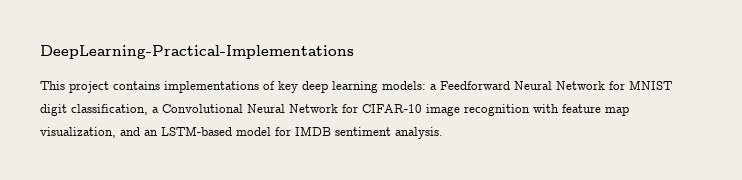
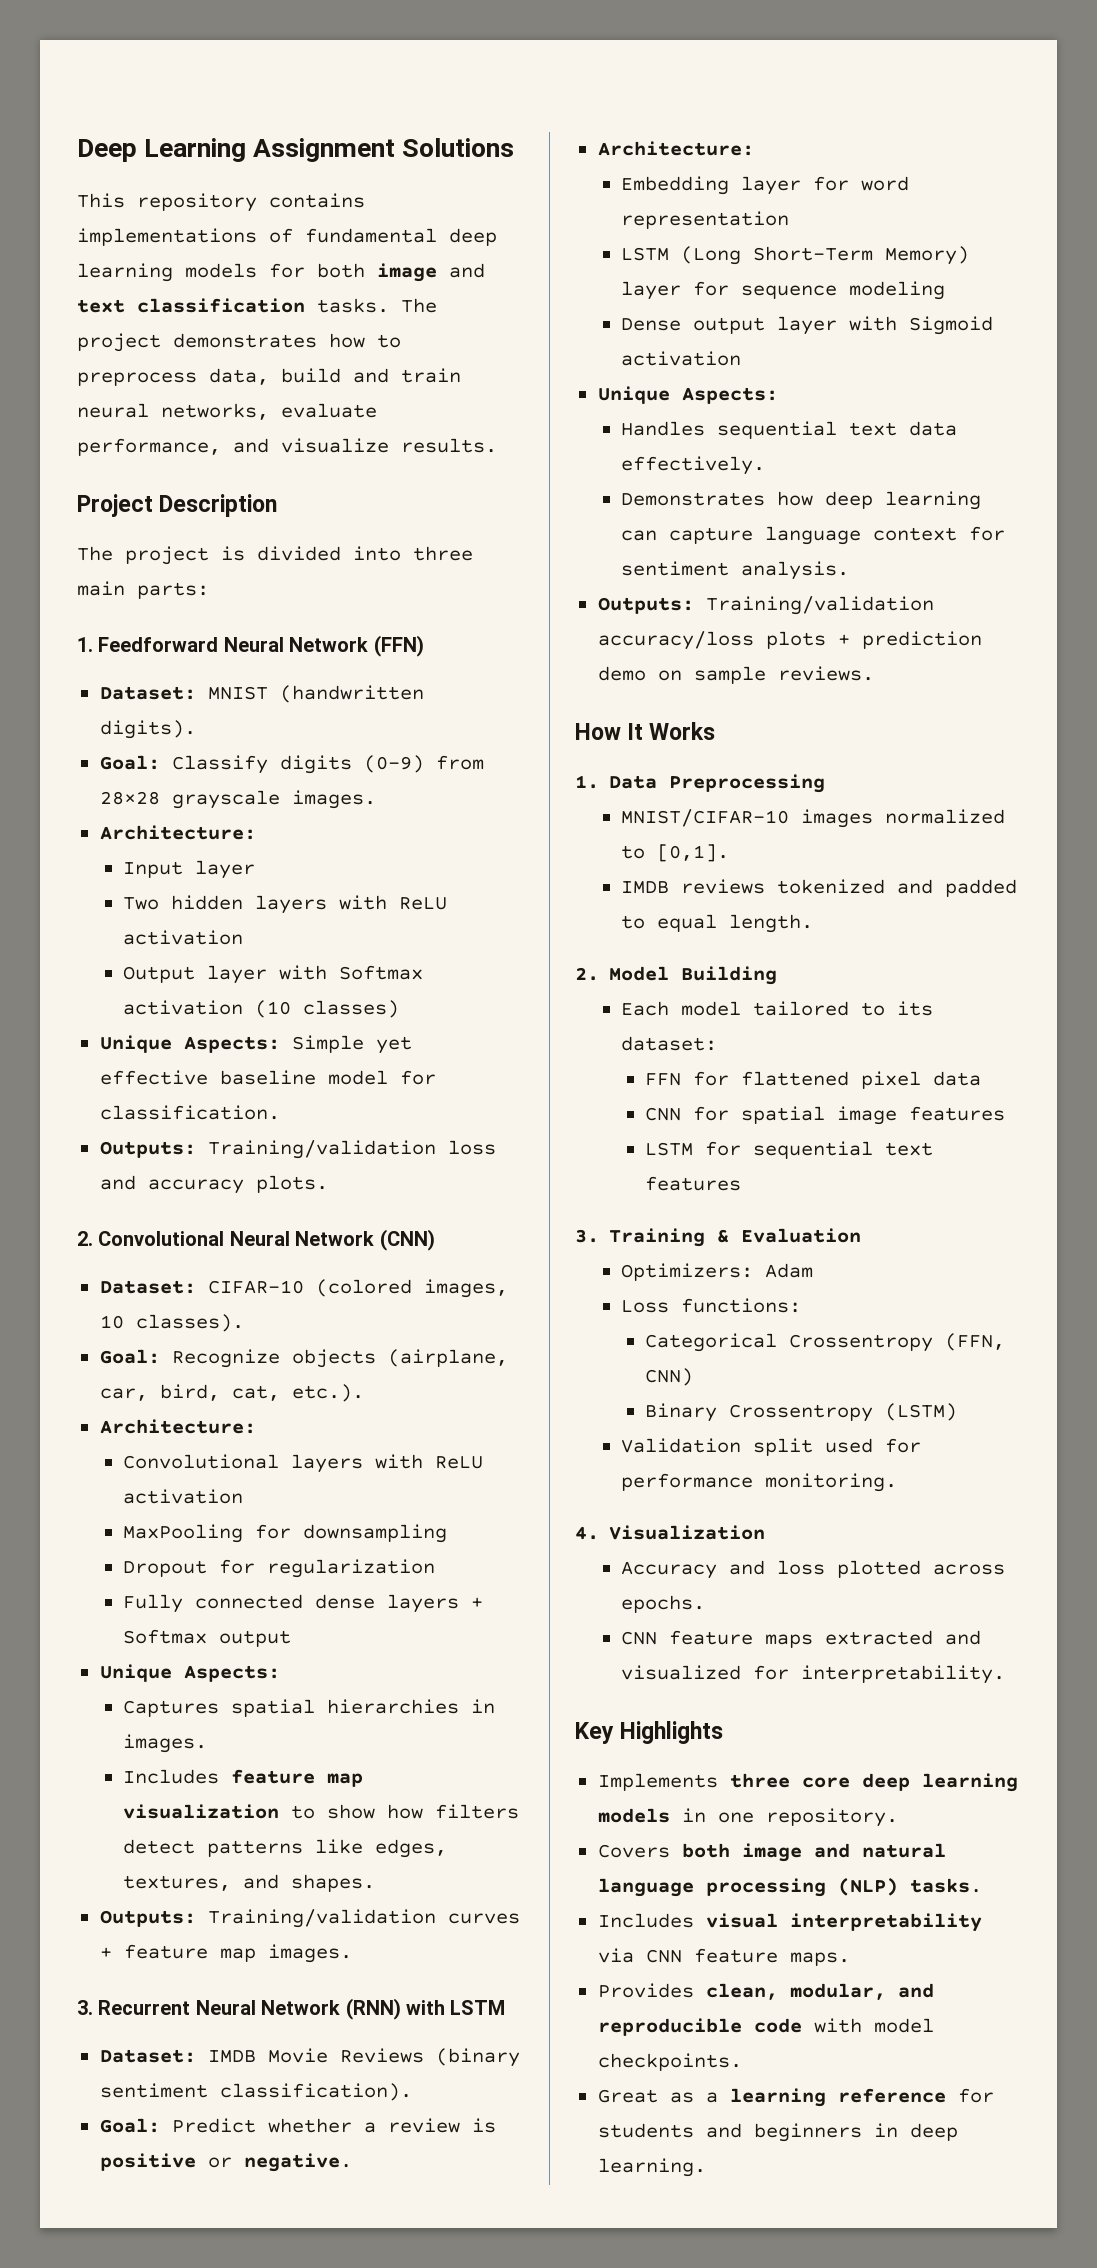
- DeepLearning-Practical-Implementations
+ Deep Learning Assignment Solutions
- This project contains implementations of key deep learning models: a Feedforward Neural Network for MNIST digit classification, a Convolutional Neural Network for CIFAR-10 image recognition with feature map visualization, and an LSTM-based model for IMDB sentiment analysis.
+ This repository contains implementations of fundamental deep learning models for both image and text classification tasks. The project demonstrates how to preprocess data, build and train neural networks, evaluate performance, and visualize results.
+ Project Description
+ The project is divided into three main parts:
+ 1. Feedforward Neural Network (FFN)
+ Dataset: MNIST (handwritten digits).
+ Goal: Classify digits (0–9) from 28×28 grayscale images.
+ Architecture:
+ Input layer
+ Two hidden layers with ReLU activation
+ Output layer with Softmax activation (10 classes)
+ Unique Aspects: Simple yet effective baseline model for classification.
+ Outputs: Training/validation loss and accuracy plots.
+ 2. Convolutional Neural Network (CNN)
+ Dataset: CIFAR-10 (colored images, 10 classes).
+ Goal: Recognize objects (airplane, car, bird, cat, etc.).
+ Architecture:
+ Convolutional layers with ReLU activation
+ MaxPooling for downsampling
+ Dropout for regularization
+ Fully connected dense layers + Softmax output
+ Unique Aspects:
+ Captures spatial hierarchies in images.
+ Includes feature map visualization to show how filters detect patterns like edges, textures, and shapes.
+ Outputs: Training/validation curves + feature map images.
+ 3. Recurrent Neural Network (RNN) with LSTM
+ Dataset: IMDB Movie Reviews (binary sentiment classification).
+ Goal: Predict whether a review is positive or negative.
+ Architecture:
+ Embedding layer for word representation
+ LSTM (Long Short-Term Memory) layer for sequence modeling
+ Dense output layer with Sigmoid activation
+ Unique Aspects:
+ Handles sequential text data effectively.
+ Demonstrates how deep learning can capture language context for sentiment analysis.
+ Outputs: Training/validation accuracy/loss plots + prediction demo on sample reviews.
+ How It Works
+ 1. Data Preprocessing
+ MNIST/CIFAR-10 images normalized to [0,1].
+ IMDB reviews tokenized and padded to equal length.
+ 2. Model Building
+ Each model tailored to its dataset:
+ FFN for flattened pixel data
+ CNN for spatial image features
+ LSTM for sequential text features
+ 3. Training & Evaluation
+ Optimizers: Adam
+ Loss functions:
+ Categorical Crossentropy (FFN, CNN)
+ Binary Crossentropy (LSTM)
+ Validation split used for performance monitoring.
+ 4. Visualization
+ Accuracy and loss plotted across epochs.
+ CNN feature maps extracted and visualized for interpretability.
+ Key Highlights
+ Implements three core deep learning models in one repository.
+ Covers both image and natural language processing (NLP) tasks.
+ Includes visual interpretability via CNN feature maps.
+ Provides clean, modular, and reproducible code with model checkpoints.
+ Great as a learning reference for students and beginners in deep learning.

